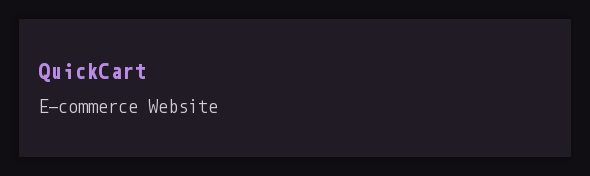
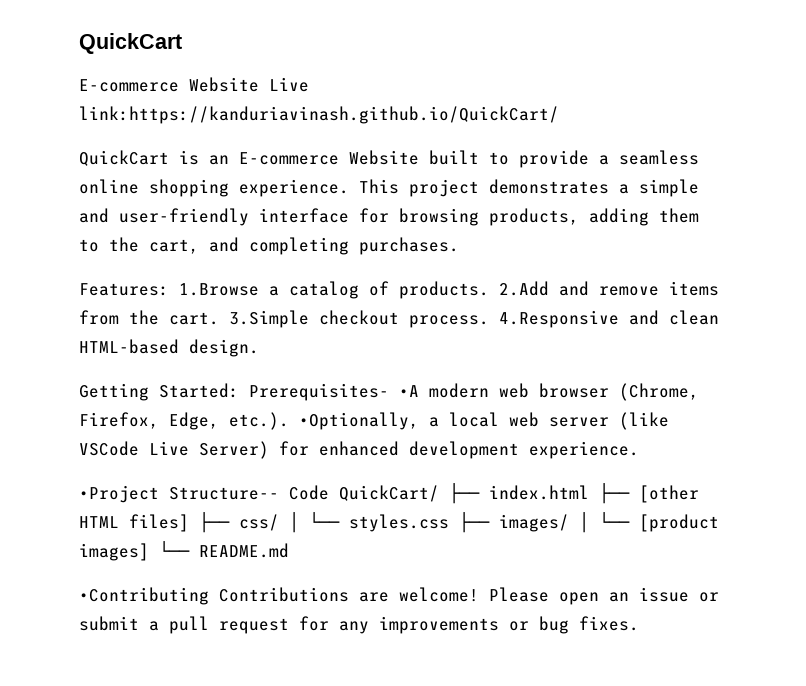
- E-commerce Website
+ E-commerce Website Live link:https://kanduriavinash.github.io/QuickCart/
+ QuickCart is an E-commerce Website built to provide a seamless online shopping experience. This project demonstrates a simple and user-friendly interface for browsing products, adding them to the cart, and completing purchases.
+ Features: 1.Browse a catalog of products. 2.Add and remove items from the cart. 3.Simple checkout process. 4.Responsive and clean HTML-based design.
+ Getting Started: Prerequisites- •A modern web browser (Chrome, Firefox, Edge, etc.). •Optionally, a local web server (like VSCode Live Server) for enhanced development experience.
+ •Project Structure-- Code QuickCart/ ├── index.html ├── [other HTML files] ├── css/ │ └── styles.css ├── images/ │ └── [product images] └── README.md
+ •Contributing Contributions are welcome! Please open an issue or submit a pull request for any improvements or bug fixes.

